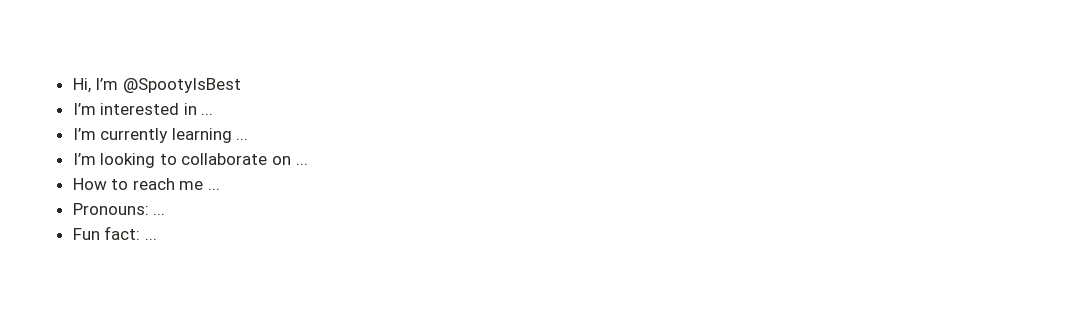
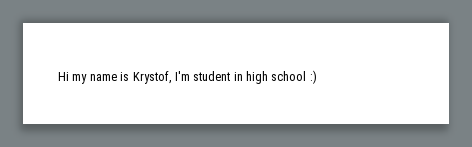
- Hi, I’m @SpootyIsBest
- I’m interested in ...
- I’m currently learning ...
- I’m looking to collaborate on ...
- How to reach me ...
- Pronouns: ...
- Fun fact: ...
+ Hi my name is Krystof, I'm student in high school :)

